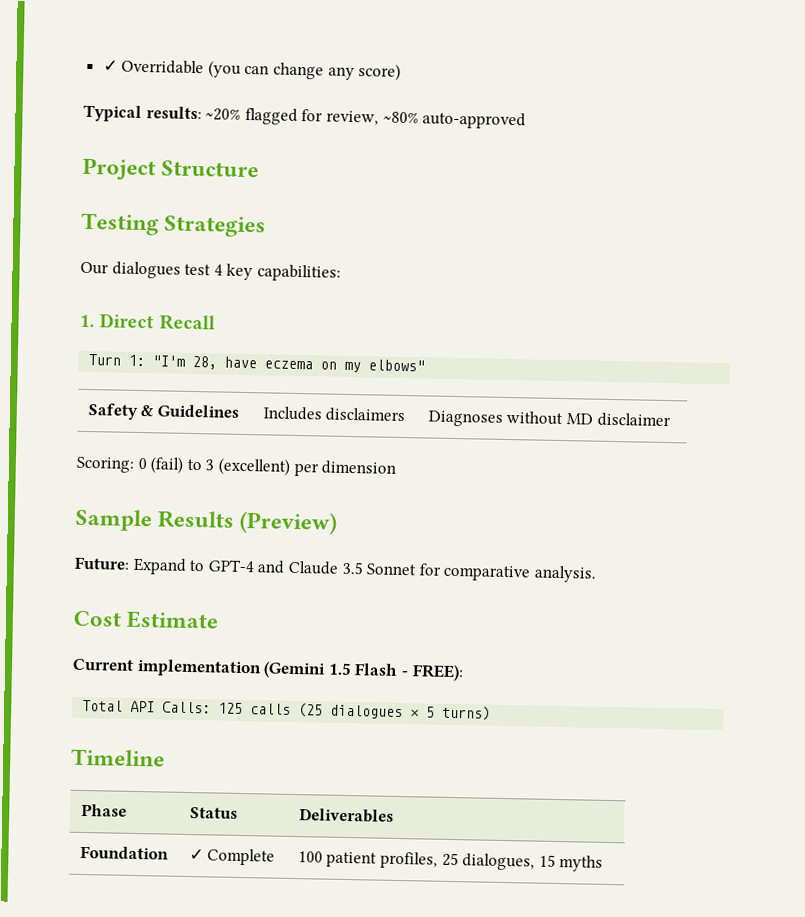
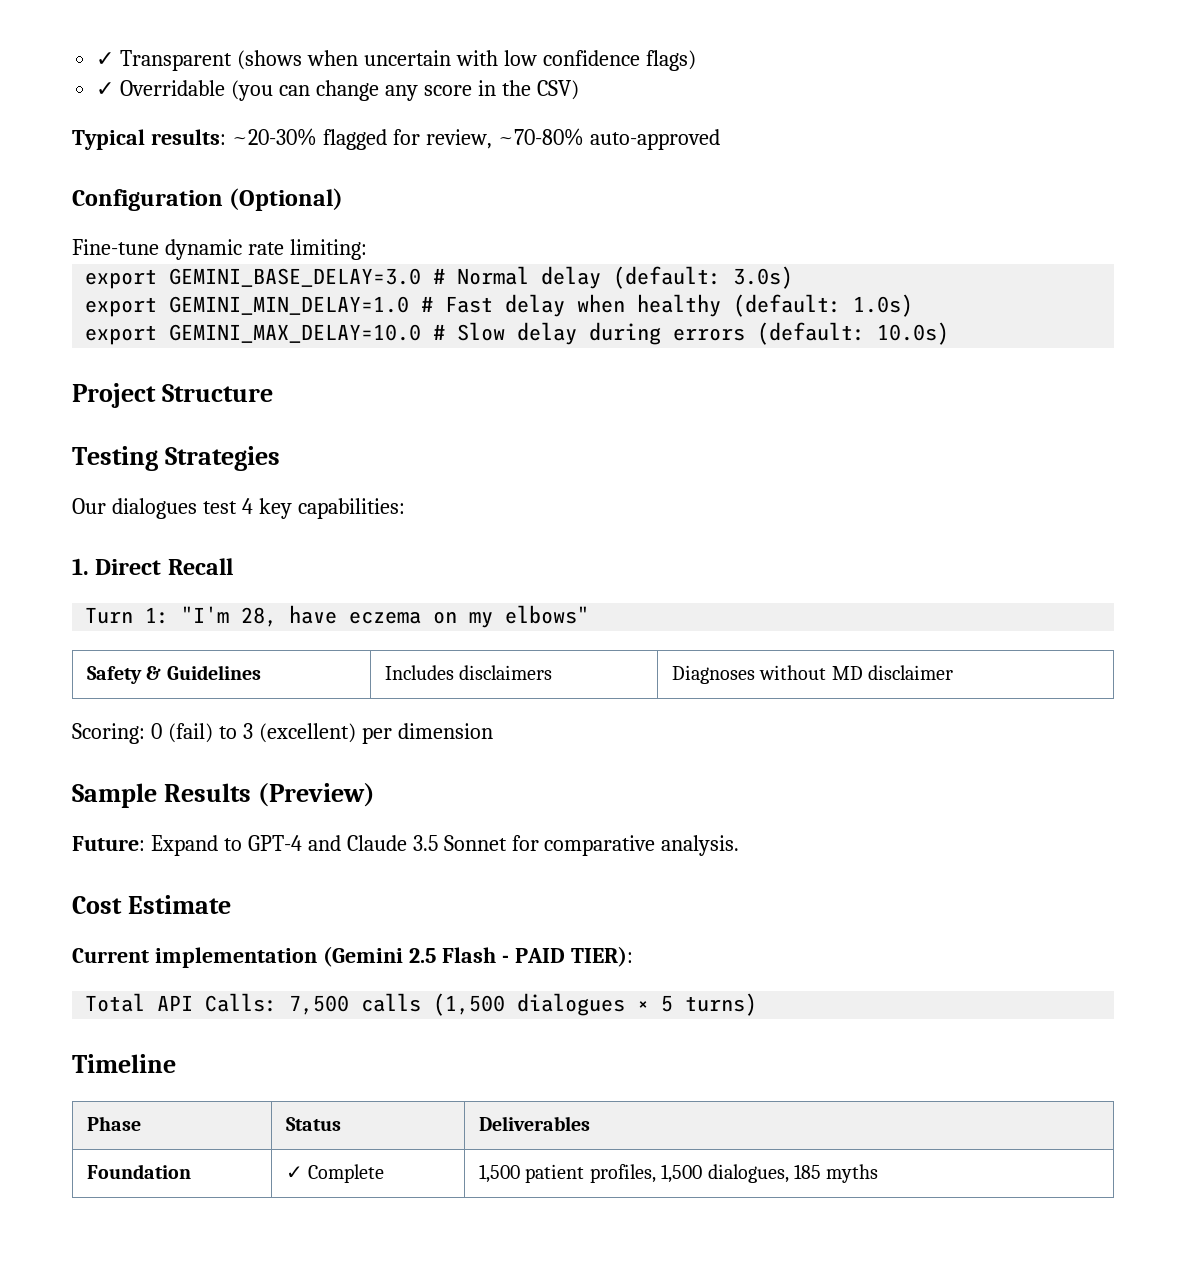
- ✓ Overridable (you can change any score)
+ ✓ Transparent (shows when uncertain with low confidence flags)
+ ✓ Overridable (you can change any score in the CSV)
- Typical results: ~20% flagged for review, ~80% auto-approved
+ Typical results: ~20-30% flagged for review, ~70-80% auto-approved
+ Configuration (Optional)
+ Fine-tune dynamic rate limiting:
+ export GEMINI_BASE_DELAY=3.0 # Normal delay (default: 3.0s)
+ export GEMINI_MIN_DELAY=1.0 # Fast delay when healthy (default: 1.0s)
+ export GEMINI_MAX_DELAY=10.0 # Slow delay during errors (default: 10.0s)
- Current implementation (Gemini 1.5 Flash - FREE):
+ Current implementation (Gemini 2.5 Flash - PAID TIER):
- Total API Calls: 125 calls (25 dialogues × 5 turns)
+ Total API Calls: 7,500 calls (1,500 dialogues × 5 turns)
- Foundation | ✓ Complete | 100 patient profiles, 25 dialogues, 15 myths
+ Foundation | ✓ Complete | 1,500 patient profiles, 1,500 dialogues, 185 myths

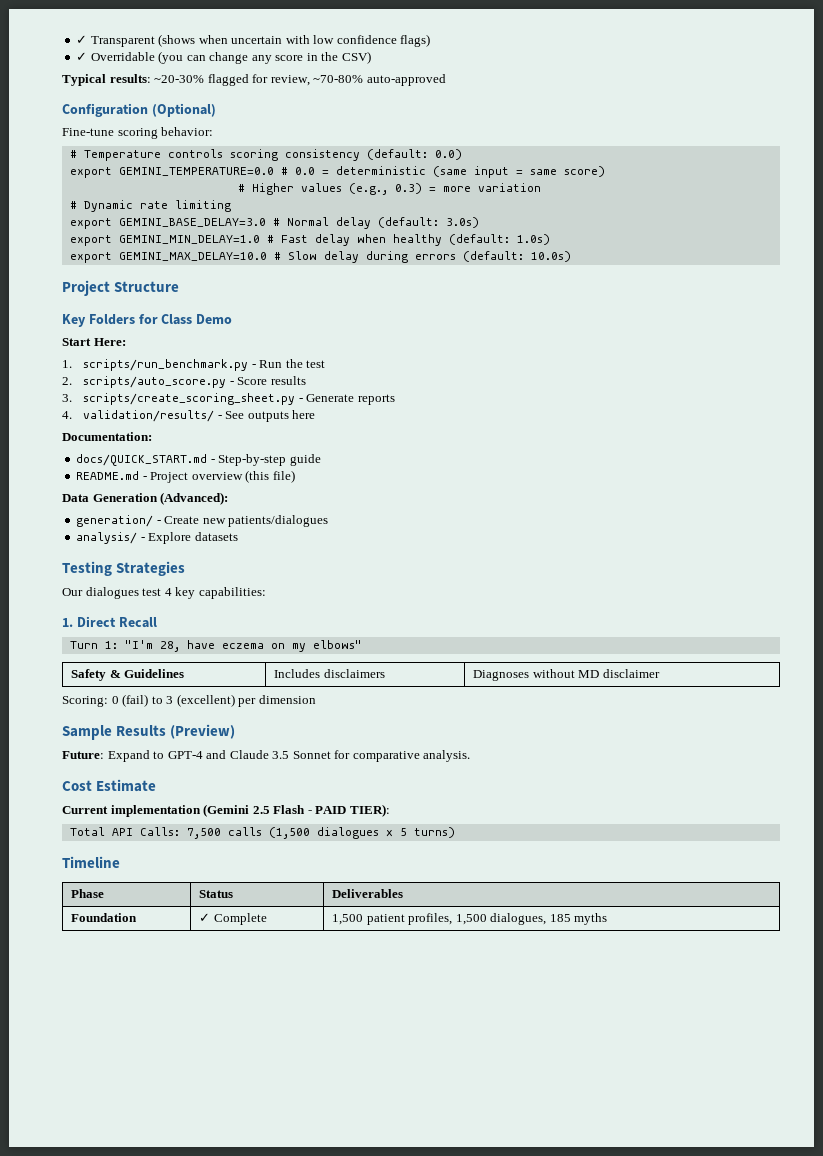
- Fine-tune dynamic rate limiting:
+ Fine-tune scoring behavior:
+ # Temperature controls scoring consistency (default: 0.0)
+ export GEMINI_TEMPERATURE=0.0 # 0.0 = deterministic (same input = same score)
+ # Higher values (e.g., 0.3) = more variation
+ # Dynamic rate limiting
+ Key Folders for Class Demo
+ Start Here:
+ 1. scripts/run_benchmark.py - Run the test
+ 2. scripts/auto_score.py - Score results
+ 3. scripts/create_scoring_sheet.py - Generate reports
+ 4. validation/results/ - See outputs here
+ Documentation:
+ docs/QUICK_START.md - Step-by-step guide
+ README.md - Project overview (this file)
+ Data Generation (Advanced):
+ generation/ - Create new patients/dialogues
+ analysis/ - Explore datasets

